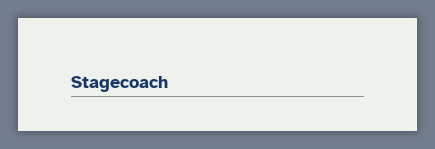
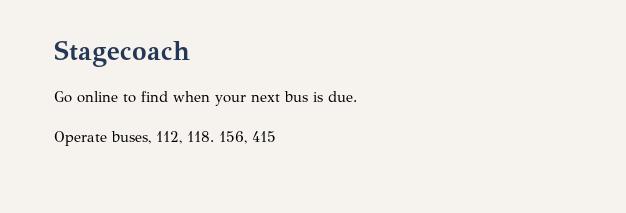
+ Go online to find when your next bus is due.
+ Operate buses, 112, 118. 156, 415

